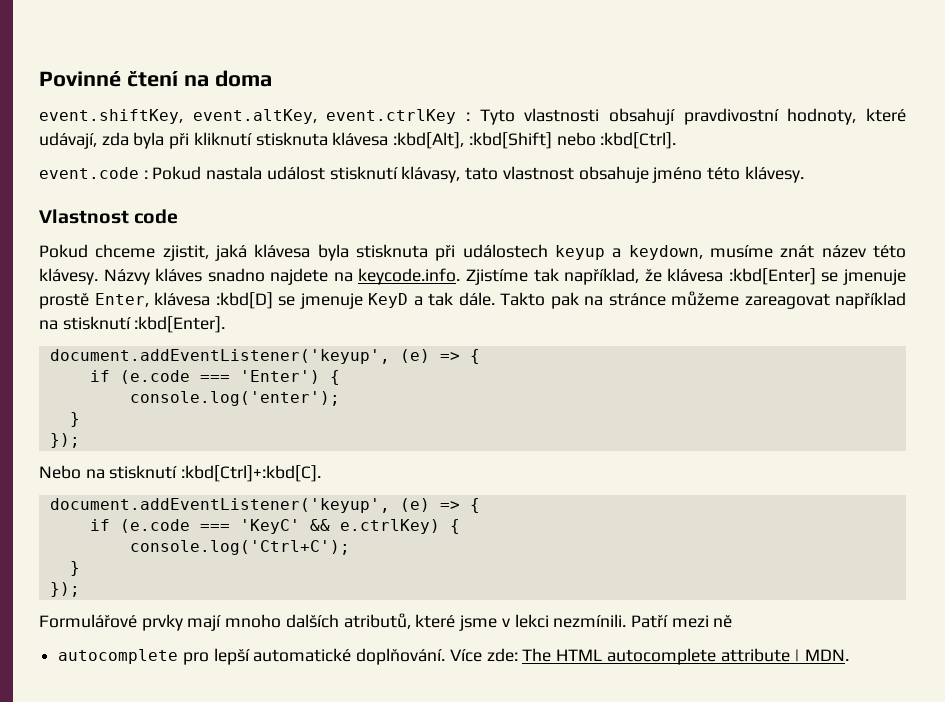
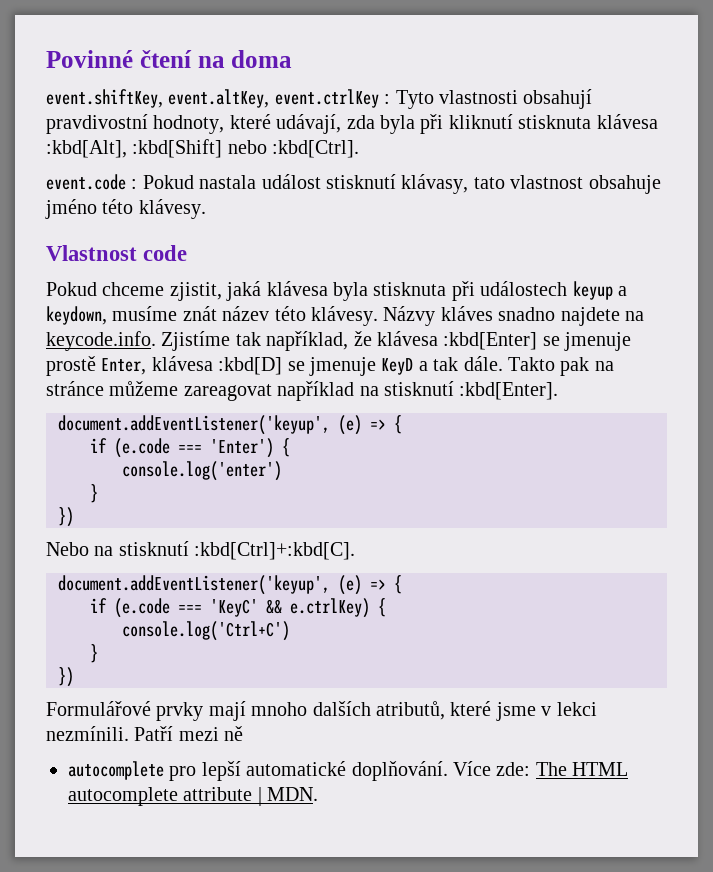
- console.log('enter');
+ console.log('enter')
  }
- });
+ })
- console.log('Ctrl+C');
+ console.log('Ctrl+C')
  }
- });
+ })

